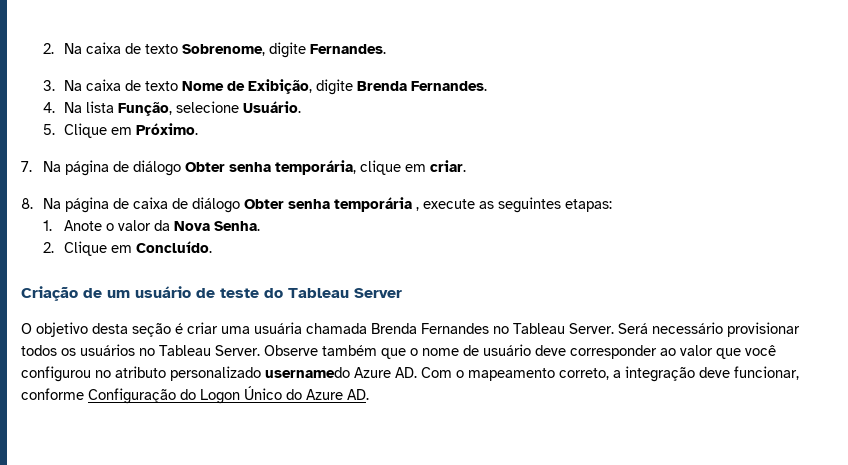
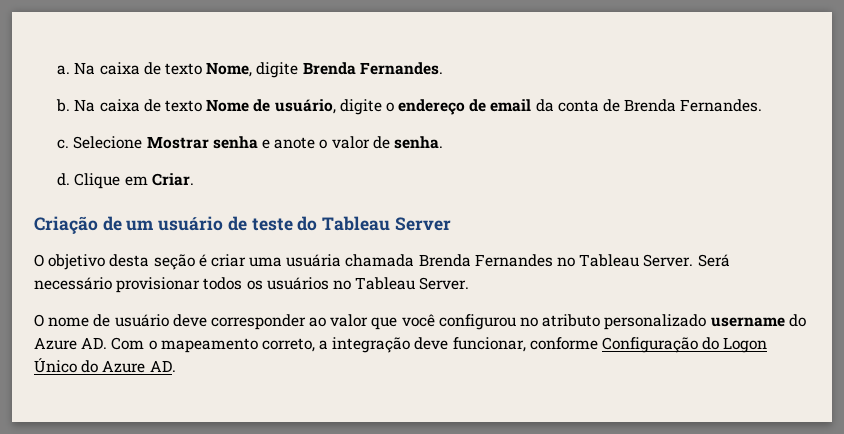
- 2. Na caixa de texto Sobrenome, digite Fernandes.
- 3. Na caixa de texto Nome de Exibição, digite Brenda Fernandes.
- 4. Na lista Função, selecione Usuário.
- 5. Clique em Próximo.
- 7. Na página de diálogo Obter senha temporária, clique em criar.
- 8. Na página de caixa de diálogo Obter senha temporária , execute as seguintes etapas:
- 1. Anote o valor da Nova Senha.
- 2. Clique em Concluído.
+ a. Na caixa de texto Nome, digite Brenda Fernandes.
+ b. Na caixa de texto Nome de usuário, digite o endereço de email da conta de Brenda Fernandes.
+ c. Selecione Mostrar senha e anote o valor de senha.
+ d. Clique em Criar.
- Será necessário provisionar todos os usuários no Tableau Server. Observe também que o nome de usuário deve corresponder ao valor que você configurou no atributo personalizado usernamedo Azure AD. Com o mapeamento correto, a integração deve funcionar, conforme Configuração do Logon Único do Azure AD.
+ Será necessário provisionar todos os usuários no Tableau Server.
+ O nome de usuário deve corresponder ao valor que você configurou no atributo personalizado username do Azure AD. Com o mapeamento correto, a integração deve funcionar, conforme Configuração do Logon Único do Azure AD.

